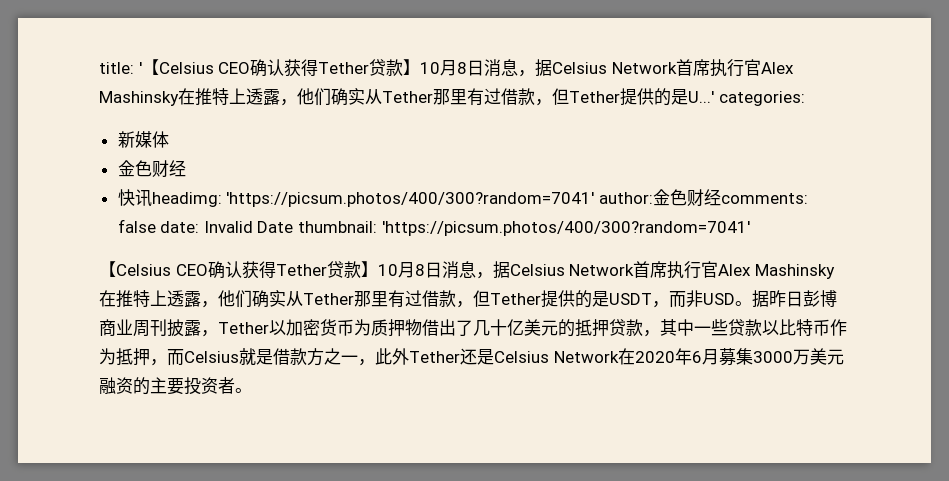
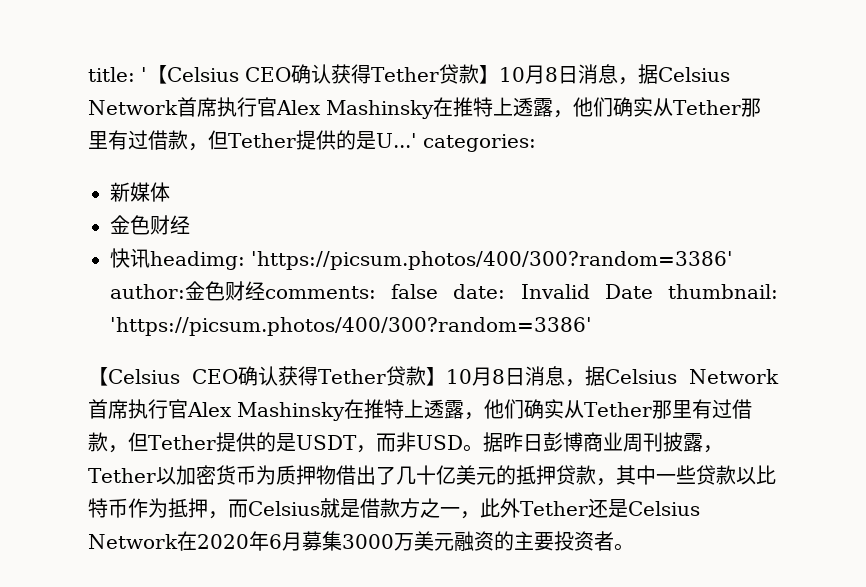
- 快讯headimg: 'https://picsum.photos/400/300?random=7041' author:金色财经comments: false date: Invalid Date thumbnail: 'https://picsum.photos/400/300?random=7041'
+ 快讯headimg: 'https://picsum.photos/400/300?random=3386' author:金色财经comments: false date: Invalid Date thumbnail: 'https://picsum.photos/400/300?random=3386'

